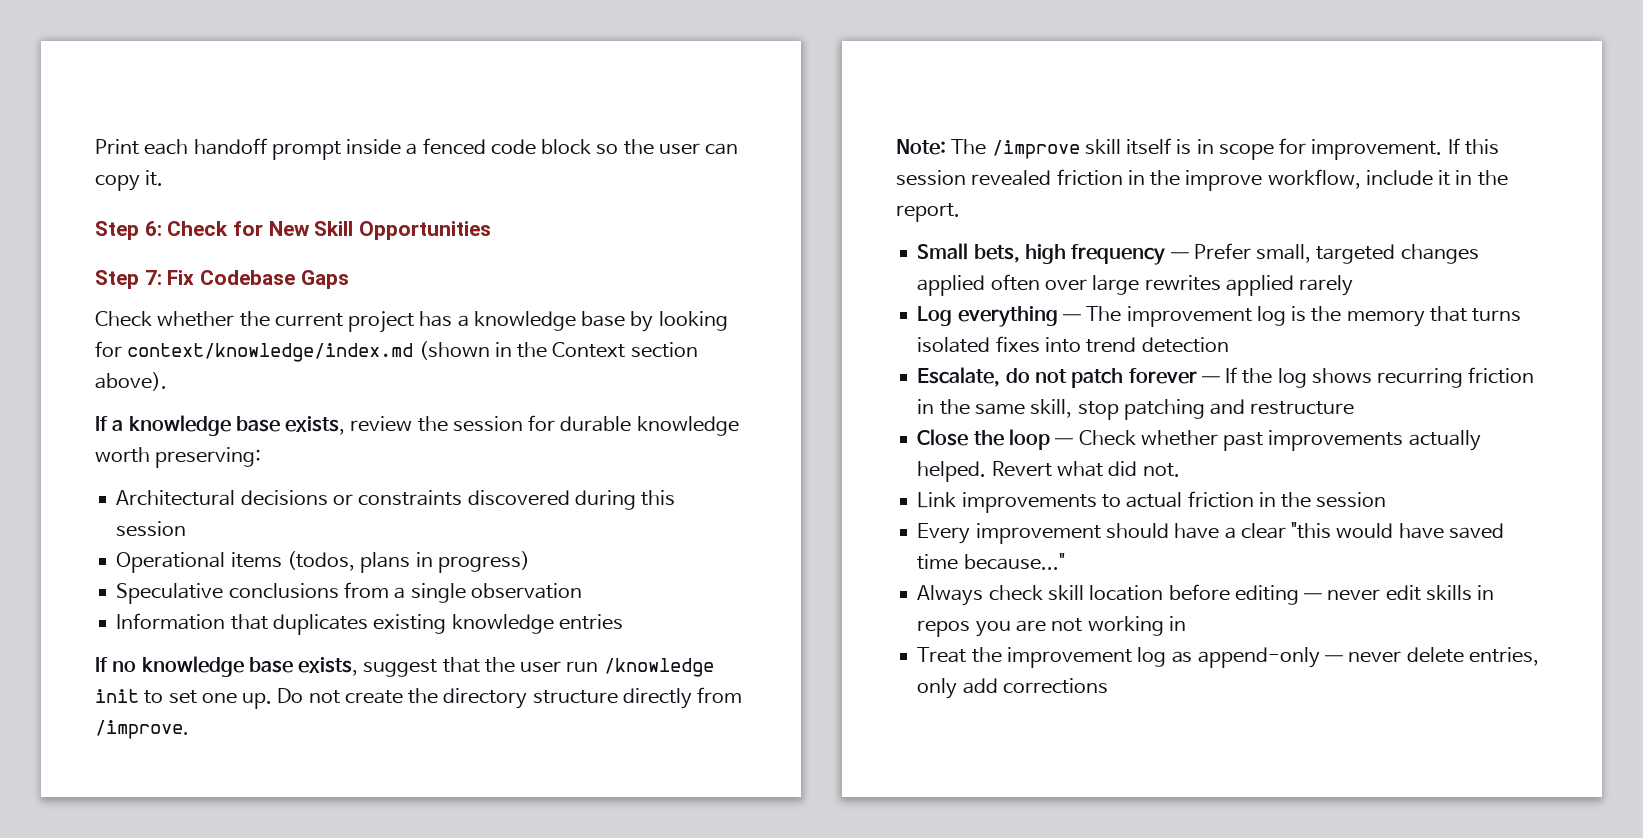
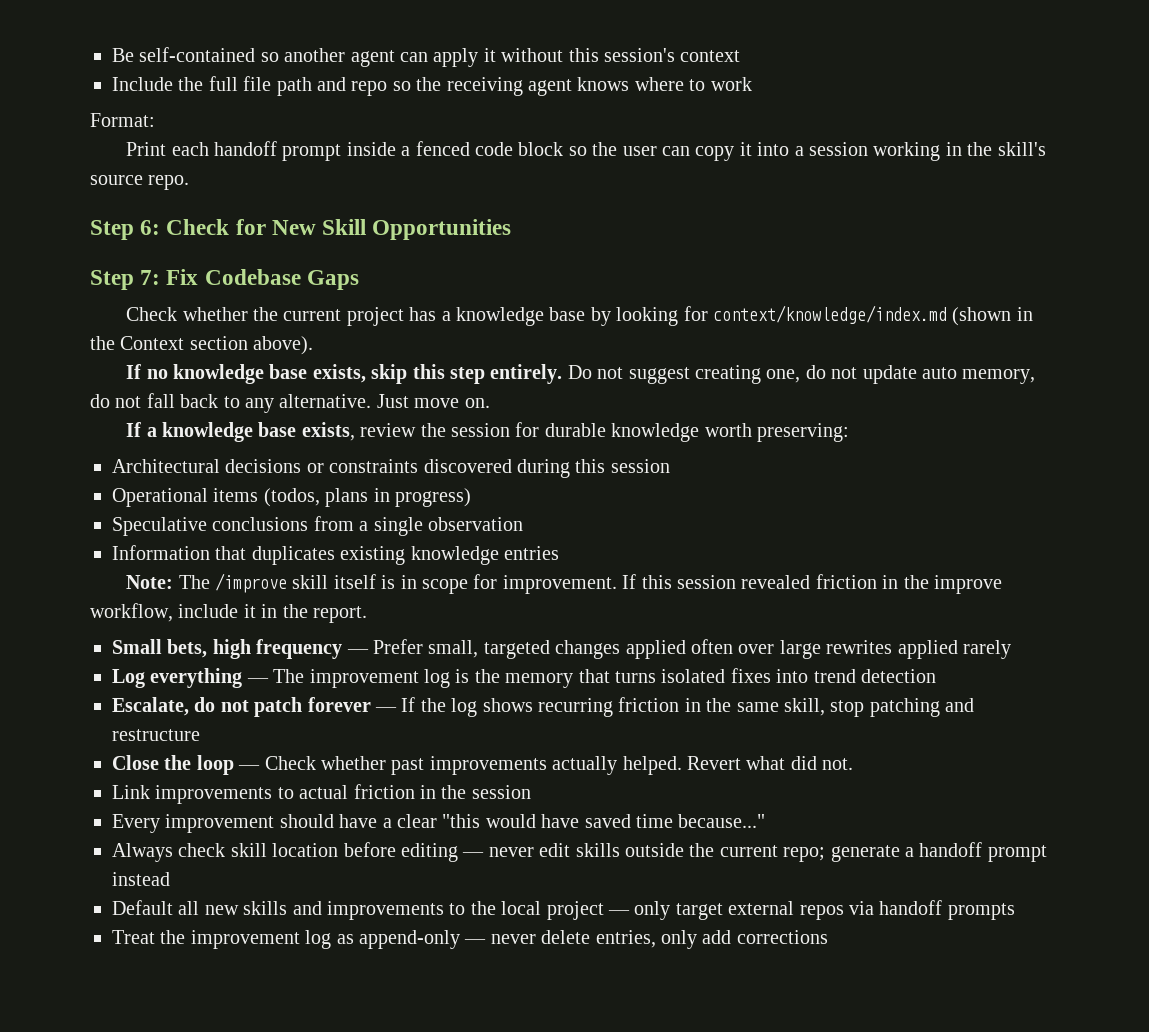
+ Be self-contained so another agent can apply it without this session's context
+ Include the full file path and repo so the receiving agent knows where to work
+ Format:
- Print each handoff prompt inside a fenced code block so the user can copy it.
+ Print each handoff prompt inside a fenced code block so the user can copy it into a session working in the skill's source repo.
+ If no knowledge base exists, skip this step entirely. Do not suggest creating one, do not update auto memory, do not fall back to any alternative. Just move on.
- If no knowledge base exists, suggest that the user run /knowledge init to set one up. Do not create the directory structure directly from /improve.
- Always check skill location before editing — never edit skills in repos you are not working in
+ Always check skill location before editing — never edit skills outside the current repo; generate a handoff prompt instead
+ Default all new skills and improvements to the local project — only target external repos via handoff prompts

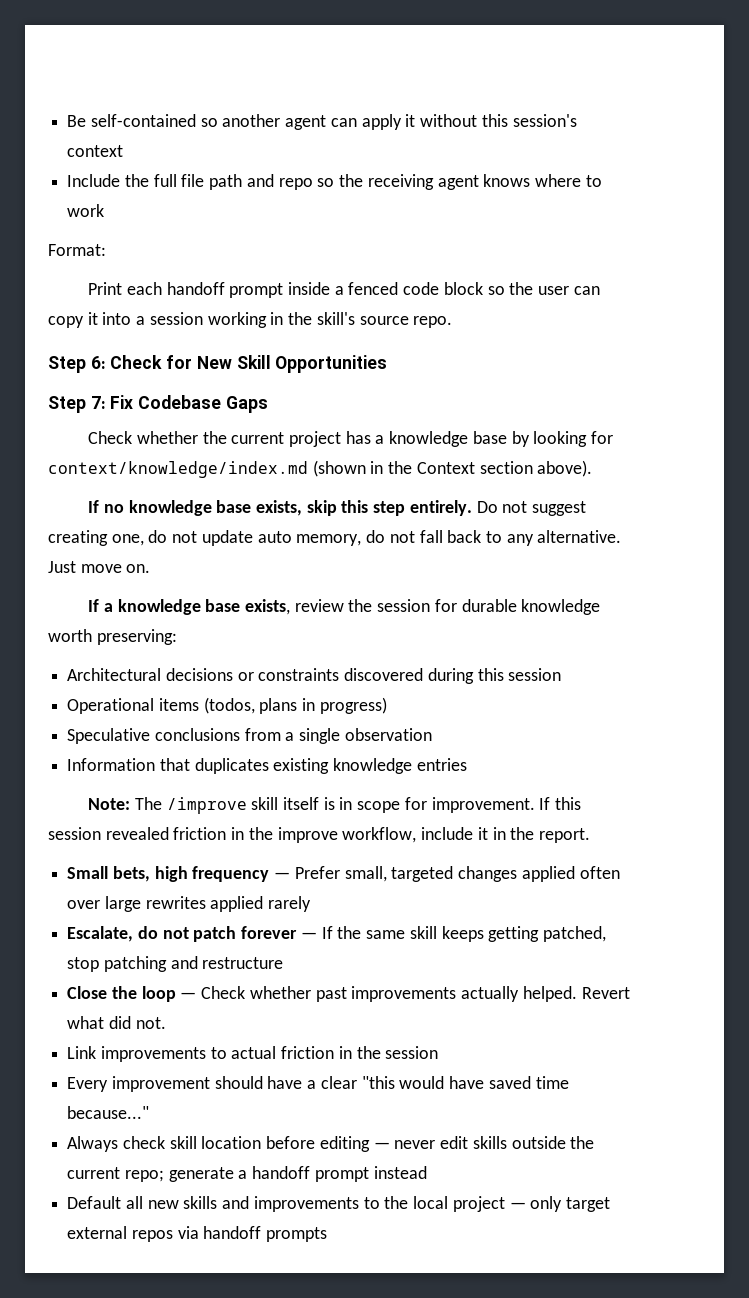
- Log everything — The improvement log is the memory that turns isolated fixes into trend detection
- Escalate, do not patch forever — If the log shows recurring friction in the same skill, stop patching and restructure
+ Escalate, do not patch forever — If the same skill keeps getting patched, stop patching and restructure
- Treat the improvement log as append-only — never delete entries, only add corrections

